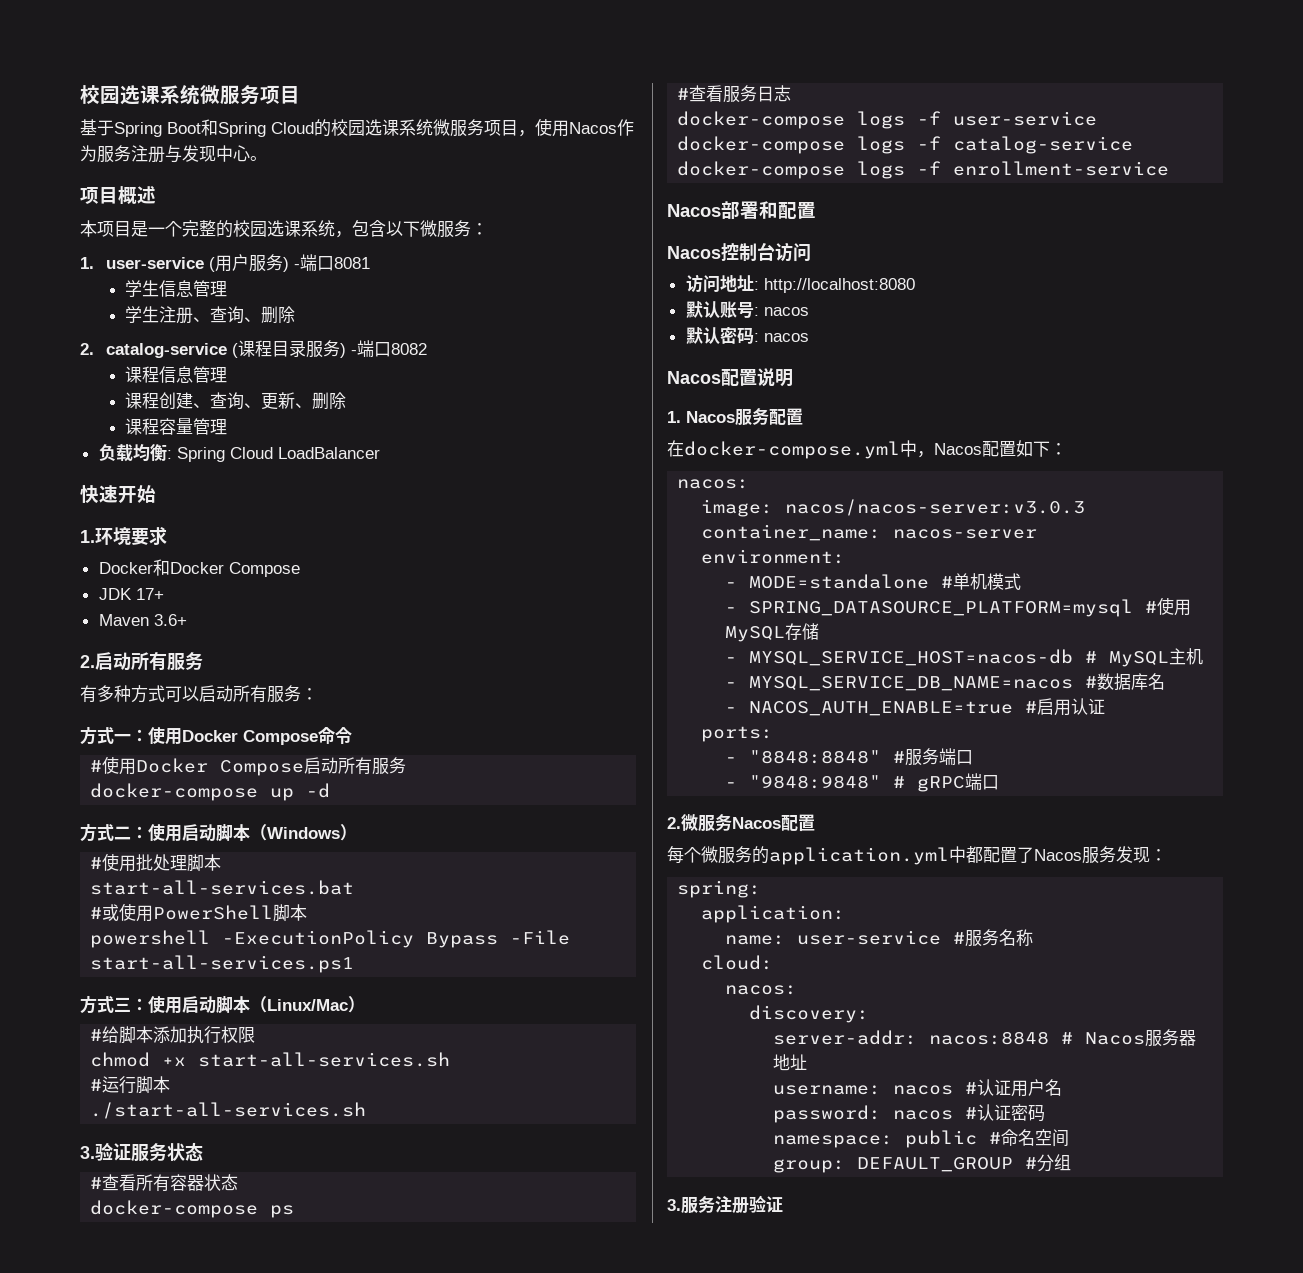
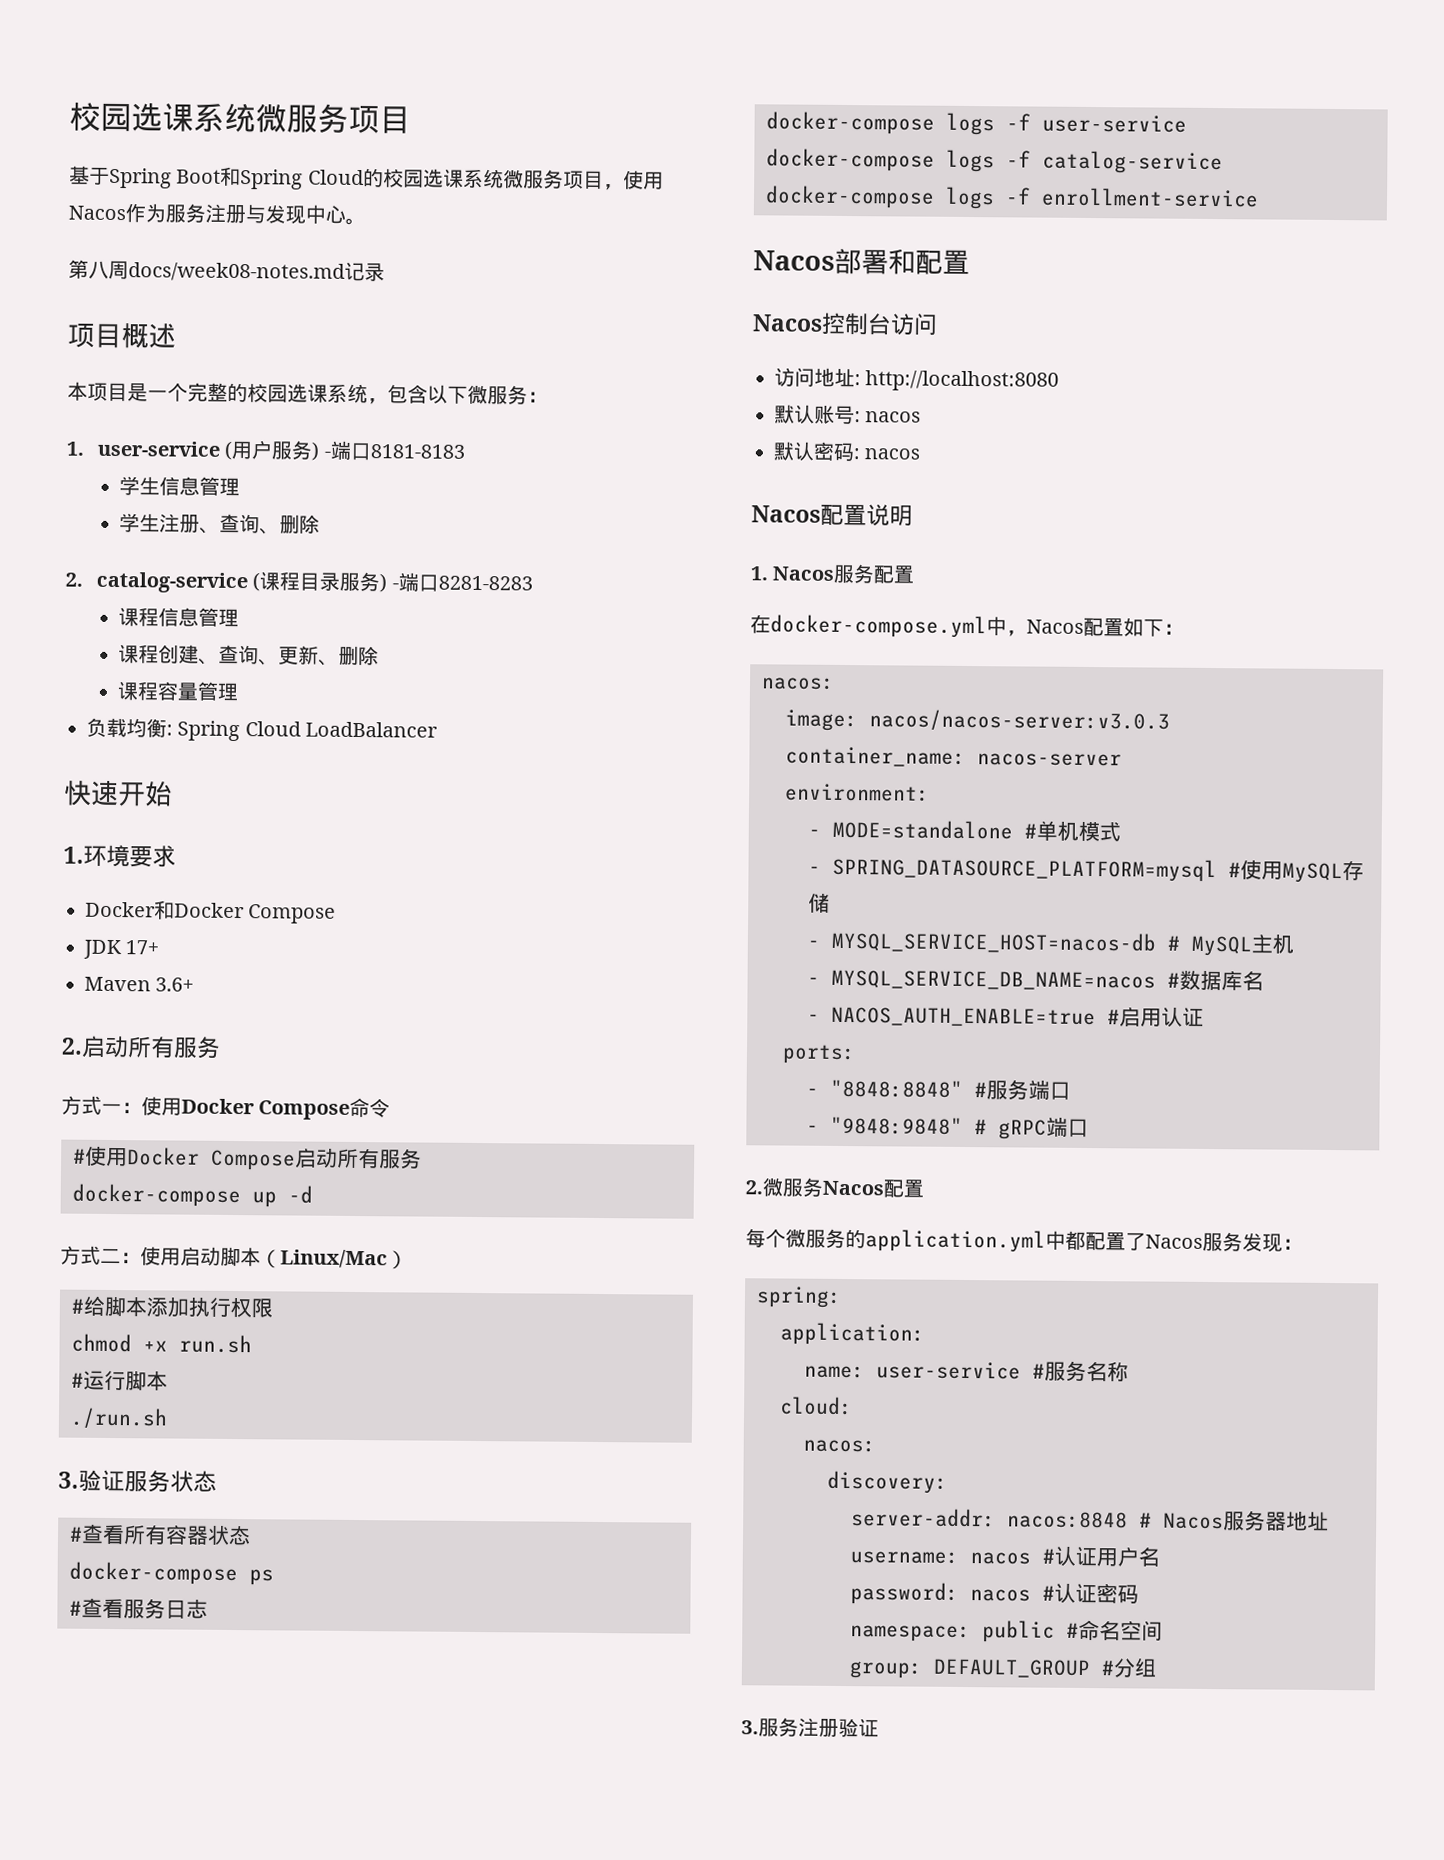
+ 第八周docs/week08-notes.md记录
- 1. user-service (用户服务) -端口8081
+ 1. user-service (用户服务) -端口8181-8183
- 2. catalog-service (课程目录服务) -端口8082
+ 2. catalog-service (课程目录服务) -端口8281-8283
- 有多种方式可以启动所有服务：
- 方式二：使用启动脚本（Windows）
- #使用批处理脚本
- start-all-services.bat
- #或使用PowerShell脚本
- powershell -ExecutionPolicy Bypass -File start-all-services.ps1
- 方式三：使用启动脚本（Linux/Mac）
+ 方式二：使用启动脚本（Linux/Mac）
- chmod +x start-all-services.sh
+ chmod +x run.sh
- ./start-all-services.sh
+ ./run.sh

